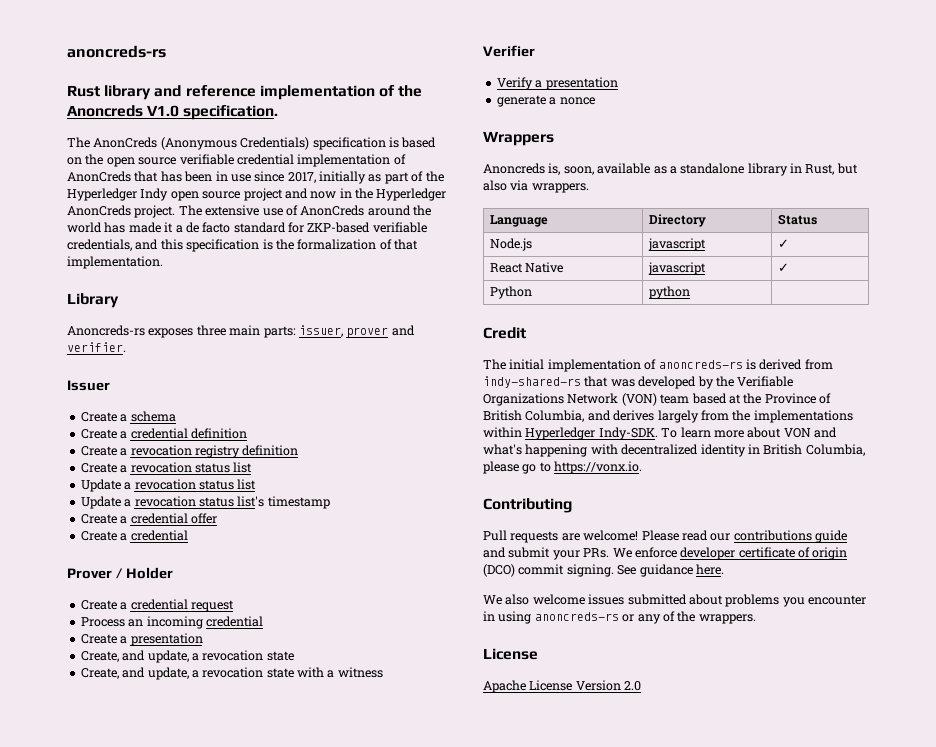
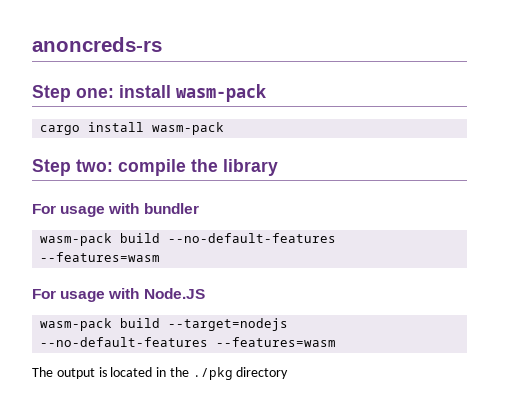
- Rust library and reference implementation of the Anoncreds V1.0 specification.
- The AnonCreds (Anonymous Credentials) specification is based on the open source verifiable credential implementation of AnonCreds that has been in use since 2017, initially as part of the Hyperledger Indy open source project and now in the Hyperledger AnonCreds project. The extensive use of AnonCreds around the world has made it a de facto standard for ZKP-based verifiable credentials, and this specification is the formalization of that implementation.
- Library
- Anoncreds-rs exposes three main parts: issuer, prover and verifier.
- Issuer
- Create a schema
- Create a credential definition
- Create a revocation registry definition
- Create a revocation status list
- Update a revocation status list
- Update a revocation status list's timestamp
- Create a credential offer
- Create a credential
- Prover / Holder
- Create a credential request
- Process an incoming credential
- Create a presentation
- Create, and update, a revocation state
- Create, and update, a revocation state with a witness
- Verifier
- Verify a presentation
- generate a nonce
- Wrappers
- Anoncreds is, soon, available as a standalone library in Rust, but also via wrappers.
- Language | Directory | Status
- Node.js | javascript | ✓
- React Native | javascript | ✓
- Python | python |
- Credit
- The initial implementation of anoncreds-rs is derived from indy-shared-rs that was developed by the Verifiable Organizations Network (VON) team based at the Province of British Columbia, and derives largely from the implementations within Hyperledger Indy-SDK. To learn more about VON and what's happening with decentralized identity in British Columbia, please go to https://vonx.io.
- Contributing
- Pull requests are welcome! Please read our contributions guide and submit your PRs. We enforce developer certificate of origin (DCO) commit signing. See guidance here.
- We also welcome issues submitted about problems you encounter in using anoncreds-rs or any of the wrappers.
- License
- Apache License Version 2.0
+ Step one: install wasm-pack
+ cargo install wasm-pack
+ Step two: compile the library
+ For usage with bundler
+ wasm-pack build --no-default-features --features=wasm
+ For usage with Node.JS
+ wasm-pack build --target=nodejs --no-default-features --features=wasm
+ The output is located in the ./pkg directory

